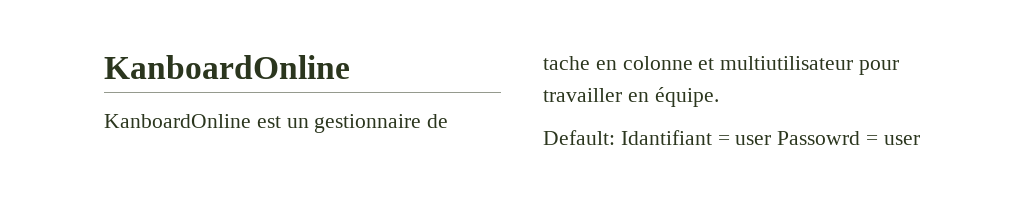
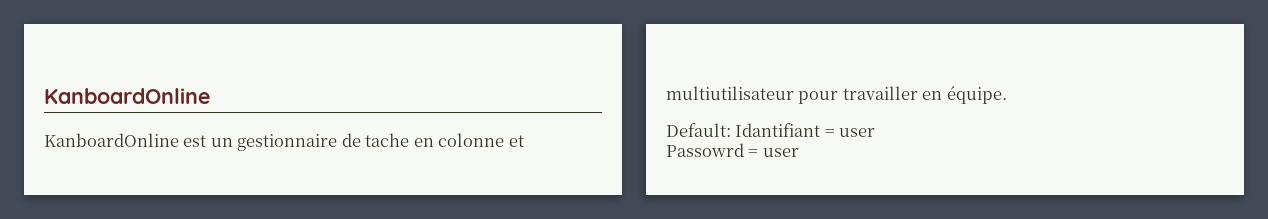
- Default: Idantifiant = user Passowrd = user
+ Default: Idantifiant = user
+ Passowrd = user

